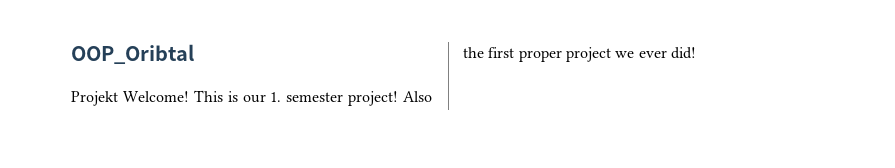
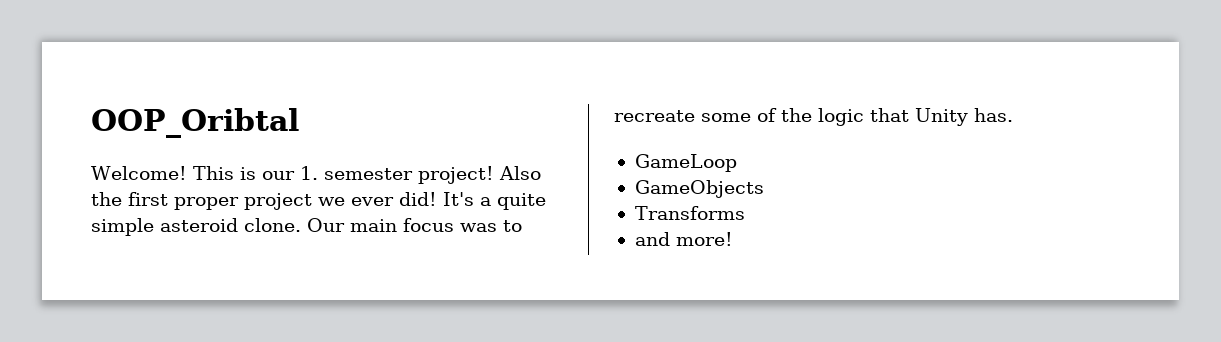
- Projekt Welcome!
+ Welcome!
+ It's a quite simple asteroid clone. Our main focus was to recreate some of the logic that Unity has.
+ GameLoop
+ GameObjects
+ Transforms
+ and more!

